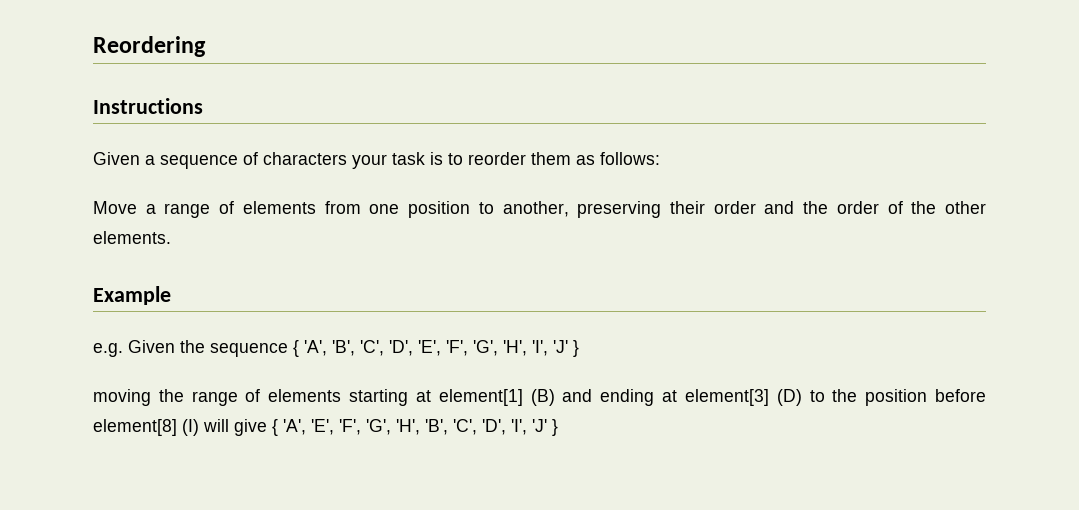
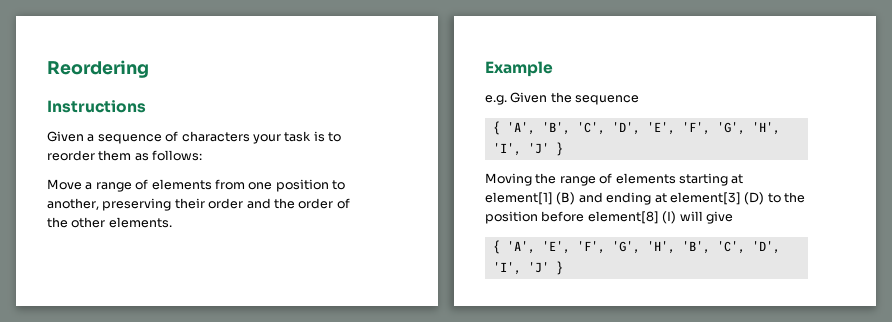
- e.g. Given the sequence { 'A', 'B', 'C', 'D', 'E', 'F', 'G', 'H', 'I', 'J' }
+ e.g. Given the sequence
+ { 'A', 'B', 'C', 'D', 'E', 'F', 'G', 'H', 'I', 'J' }
- moving the range of elements starting at element[1] (B) and ending at element[3] (D) to the position before element[8] (I) will give { 'A', 'E', 'F', 'G', 'H', 'B', 'C', 'D', 'I', 'J' }
+ Moving the range of elements starting at element[1] (B) and ending at element[3] (D) to the position before element[8] (I) will give
+ { 'A', 'E', 'F', 'G', 'H', 'B', 'C', 'D', 'I', 'J' }

